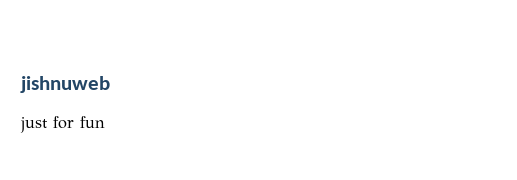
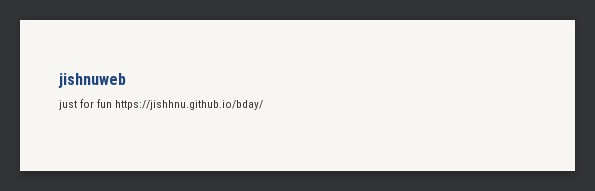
- just for fun
+ just for fun https://jishhnu.github.io/bday/

